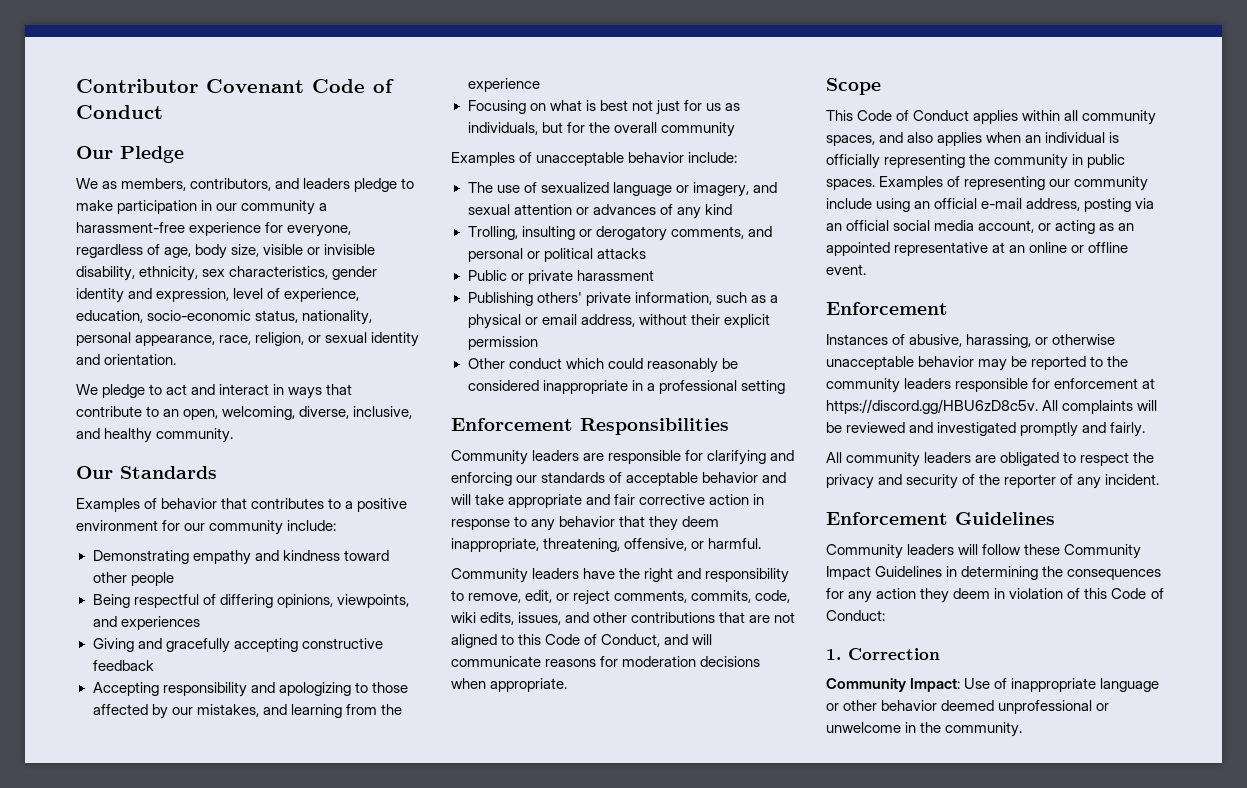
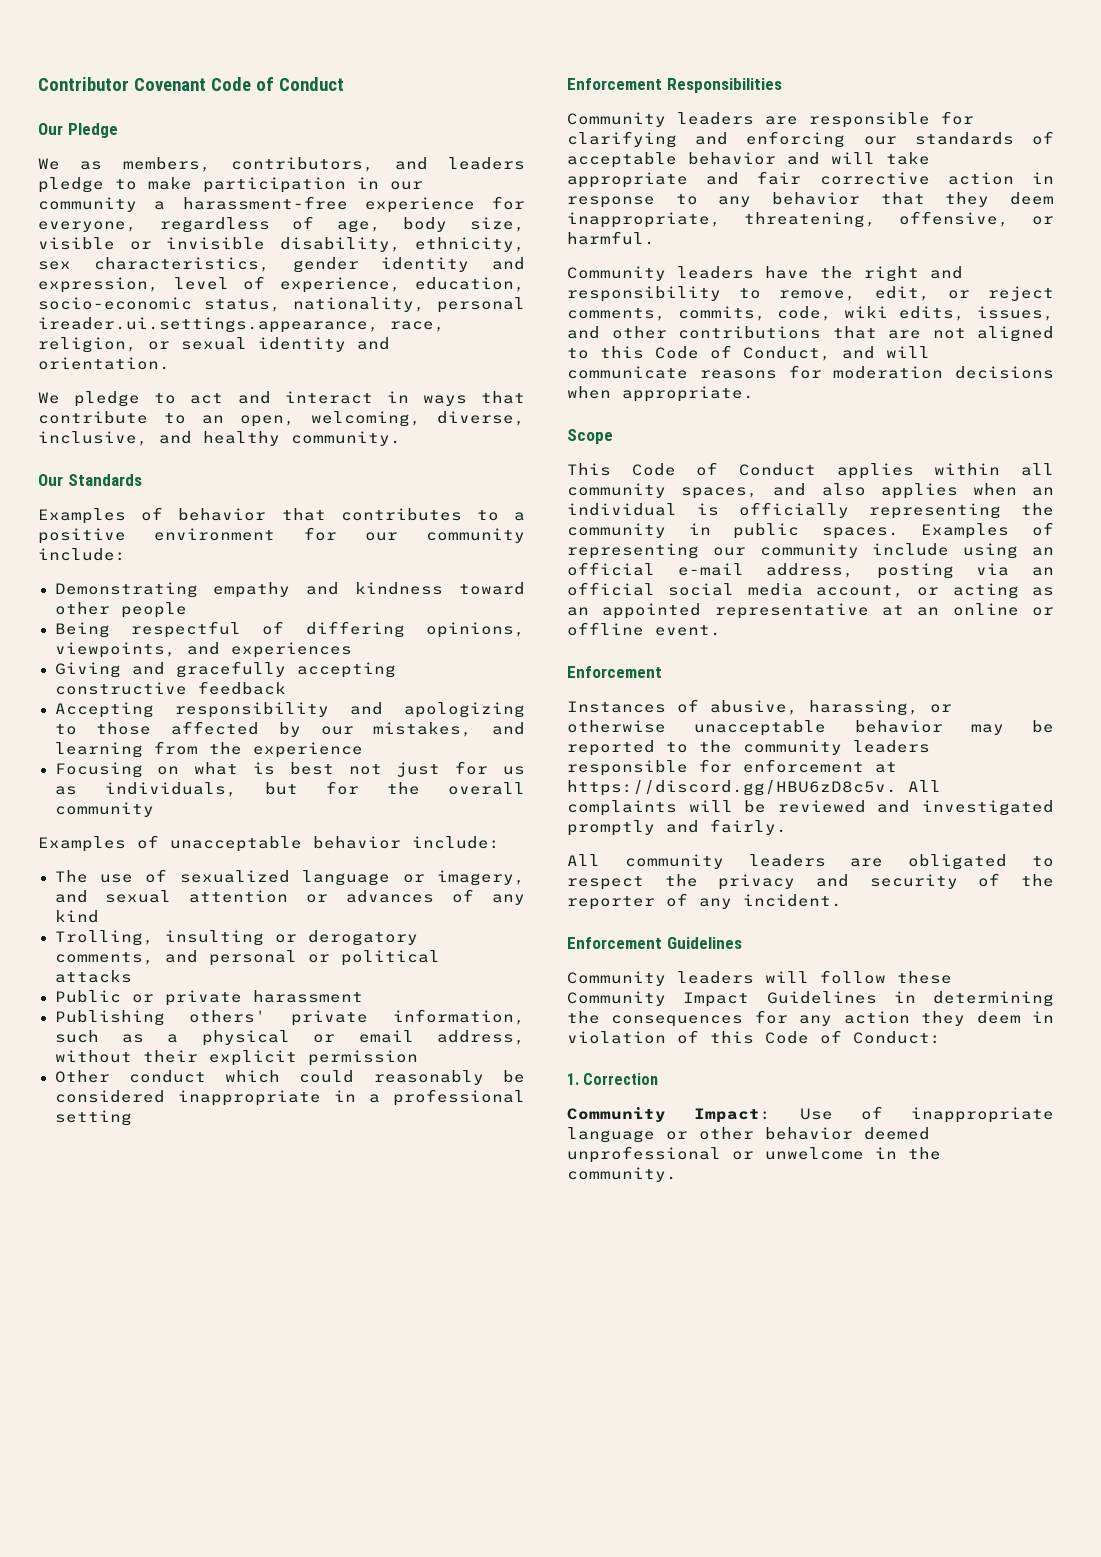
- We as members, contributors, and leaders pledge to make participation in our community a harassment-free experience for everyone, regardless of age, body size, visible or invisible disability, ethnicity, sex characteristics, gender identity and expression, level of experience, education, socio-economic status, nationality, personal appearance, race, religion, or sexual identity and orientation.
+ We as members, contributors, and leaders pledge to make participation in our community a harassment-free experience for everyone, regardless of age, body size, visible or invisible disability, ethnicity, sex characteristics, gender identity and expression, level of experience, education, socio-economic status, nationality, personal ireader.ui.settings.appearance, race, religion, or sexual identity and orientation.

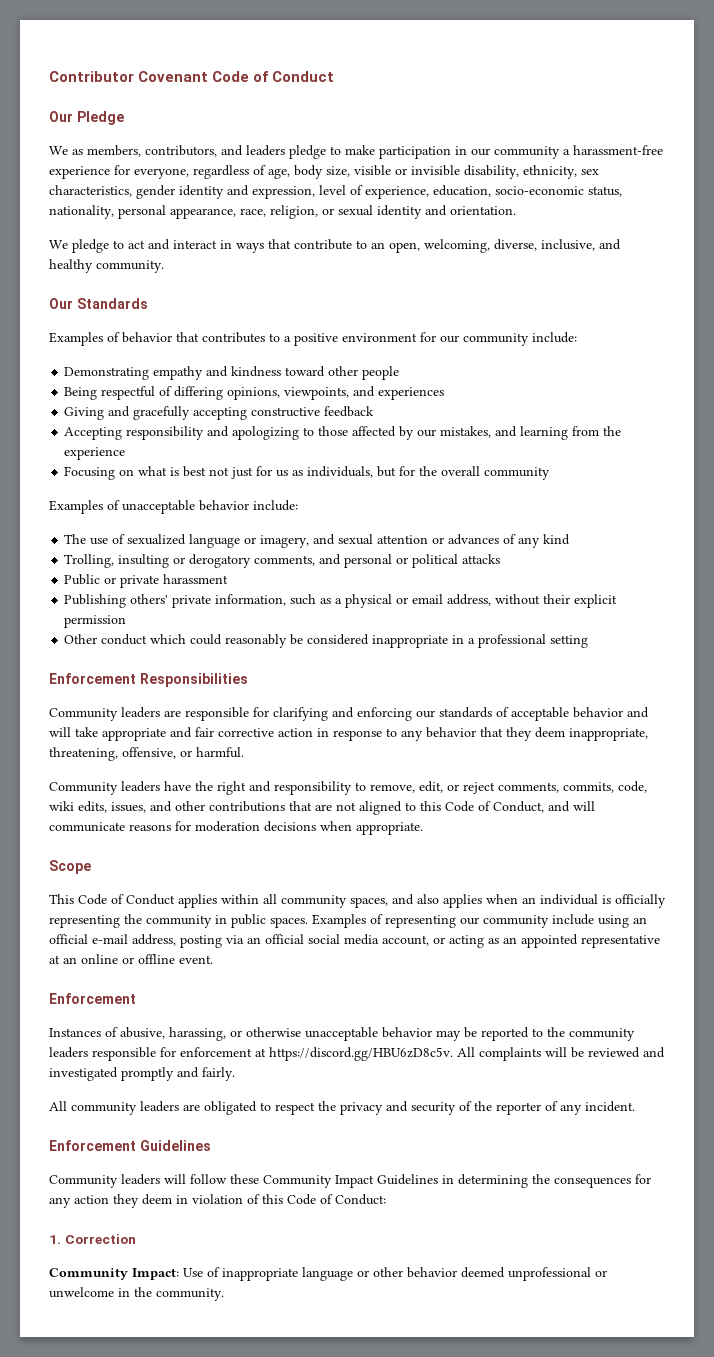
- We as members, contributors, and leaders pledge to make participation in our community a harassment-free experience for everyone, regardless of age, body size, visible or invisible disability, ethnicity, sex characteristics, gender identity and expression, level of experience, education, socio-economic status, nationality, personal ireader.ui.settings.appearance, race, religion, or sexual identity and orientation.
+ We as members, contributors, and leaders pledge to make participation in our community a harassment-free experience for everyone, regardless of age, body size, visible or invisible disability, ethnicity, sex characteristics, gender identity and expression, level of experience, education, socio-economic status, nationality, personal appearance, race, religion, or sexual identity and orientation.

